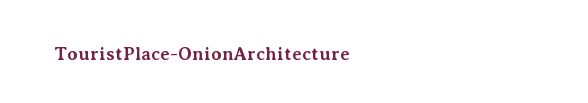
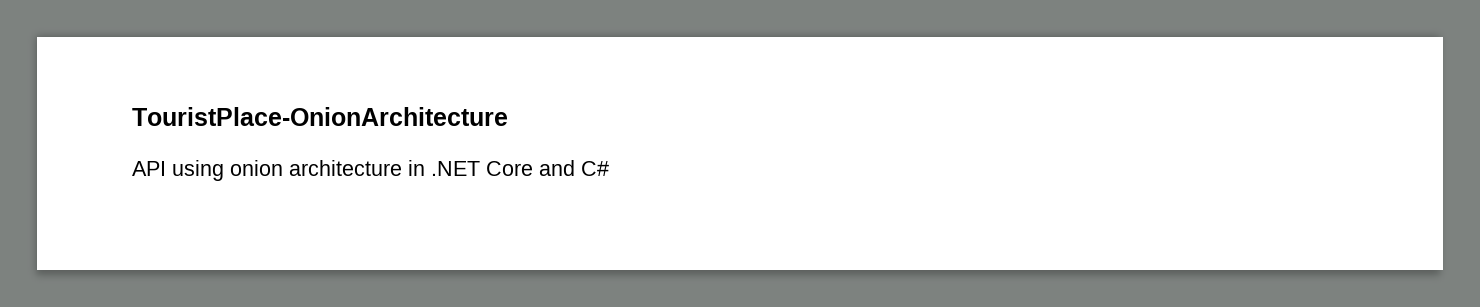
+ API using onion architecture in .NET Core and C#

